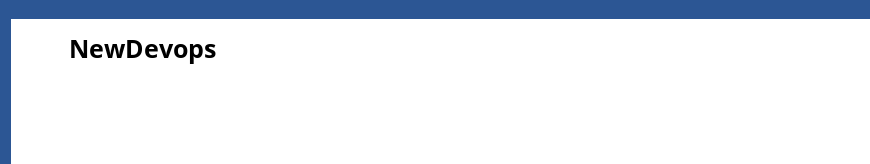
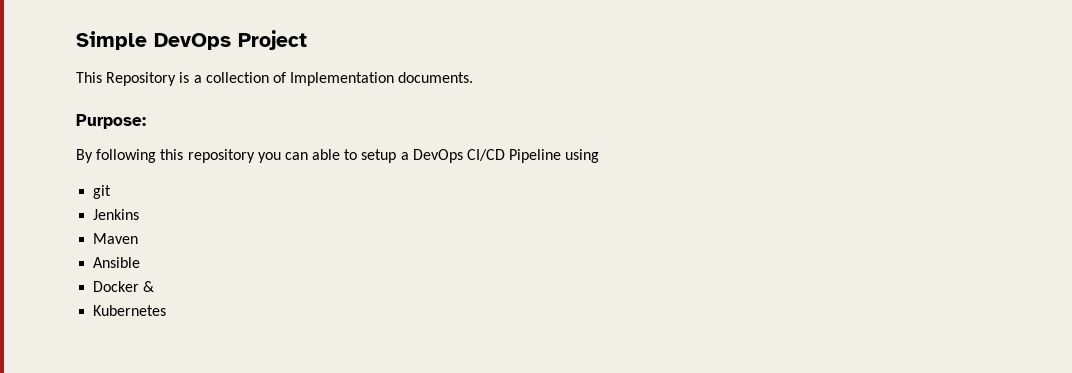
- NewDevops
+ Simple DevOps Project
+ This Repository is a collection of Implementation documents.
+ Purpose:
+ By following this repository you can able to setup a DevOps CI/CD Pipeline using
+ git
+ Jenkins
+ Maven
+ Ansible
+ Docker &
+ Kubernetes

